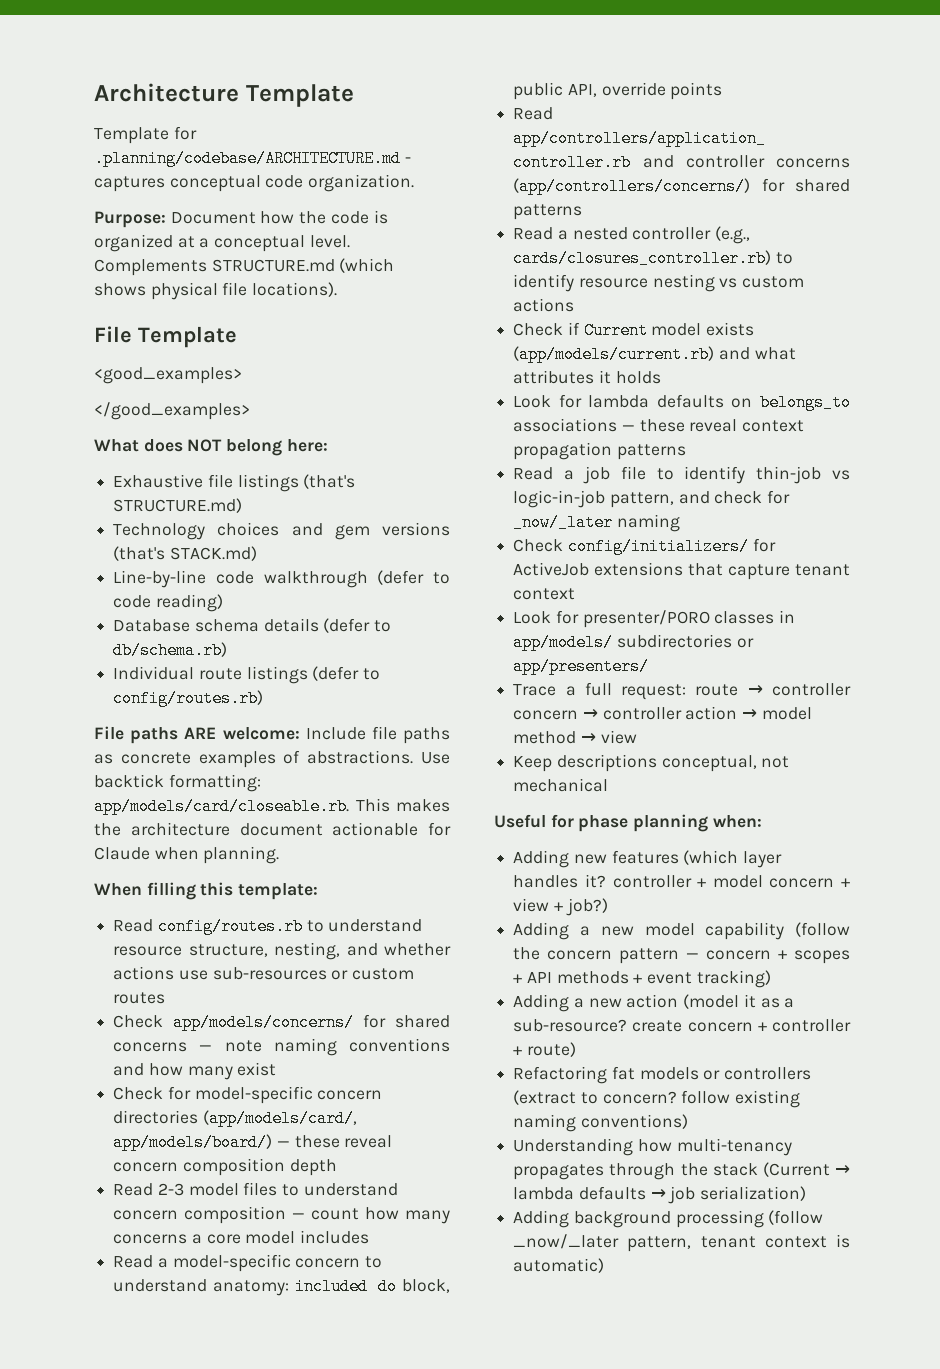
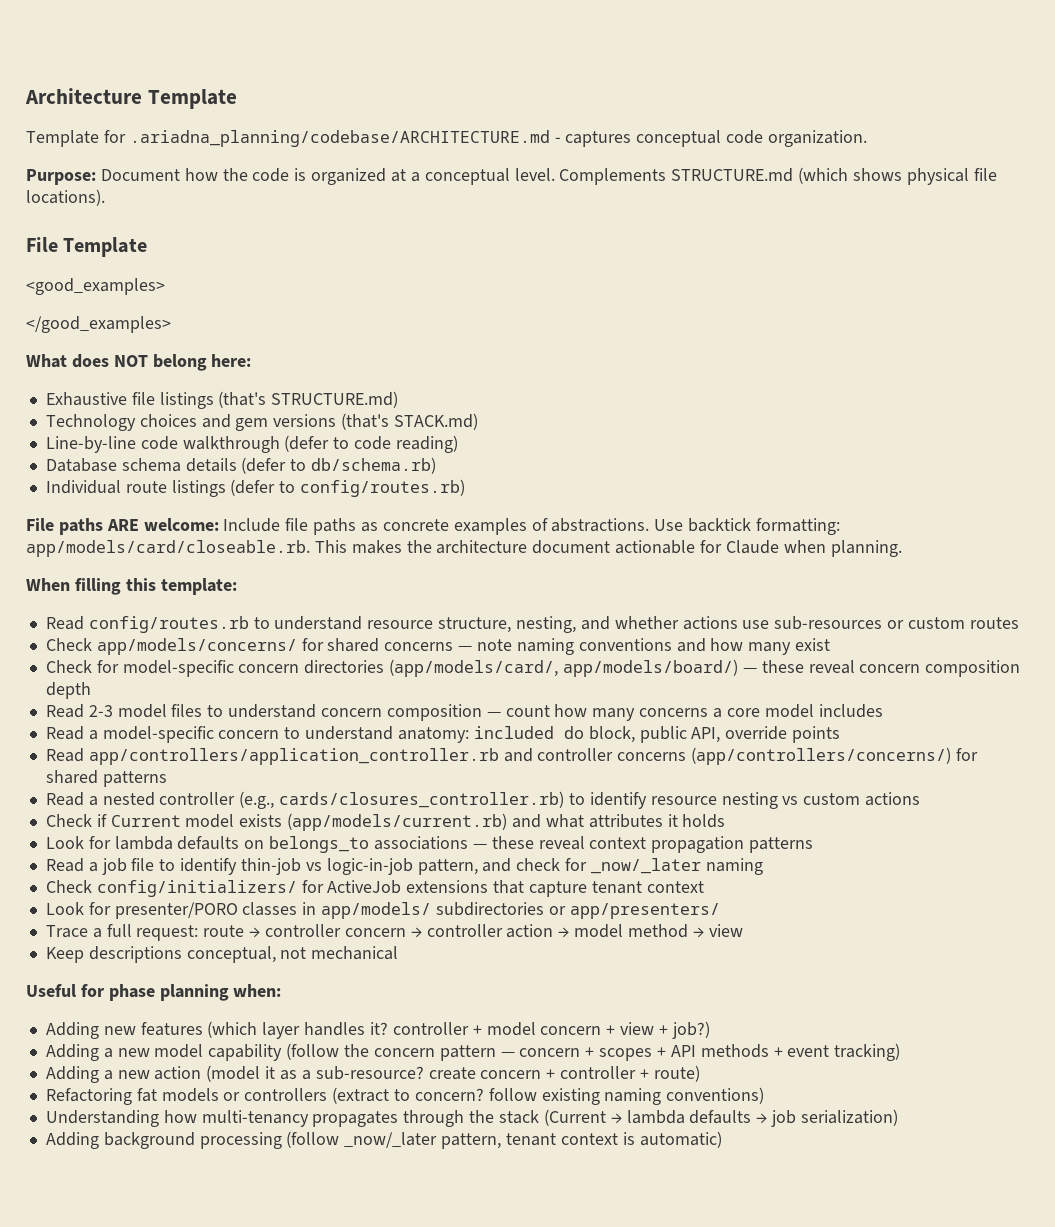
- Template for .planning/codebase/ARCHITECTURE.md - captures conceptual code organization.
+ Template for .ariadna_planning/codebase/ARCHITECTURE.md - captures conceptual code organization.

